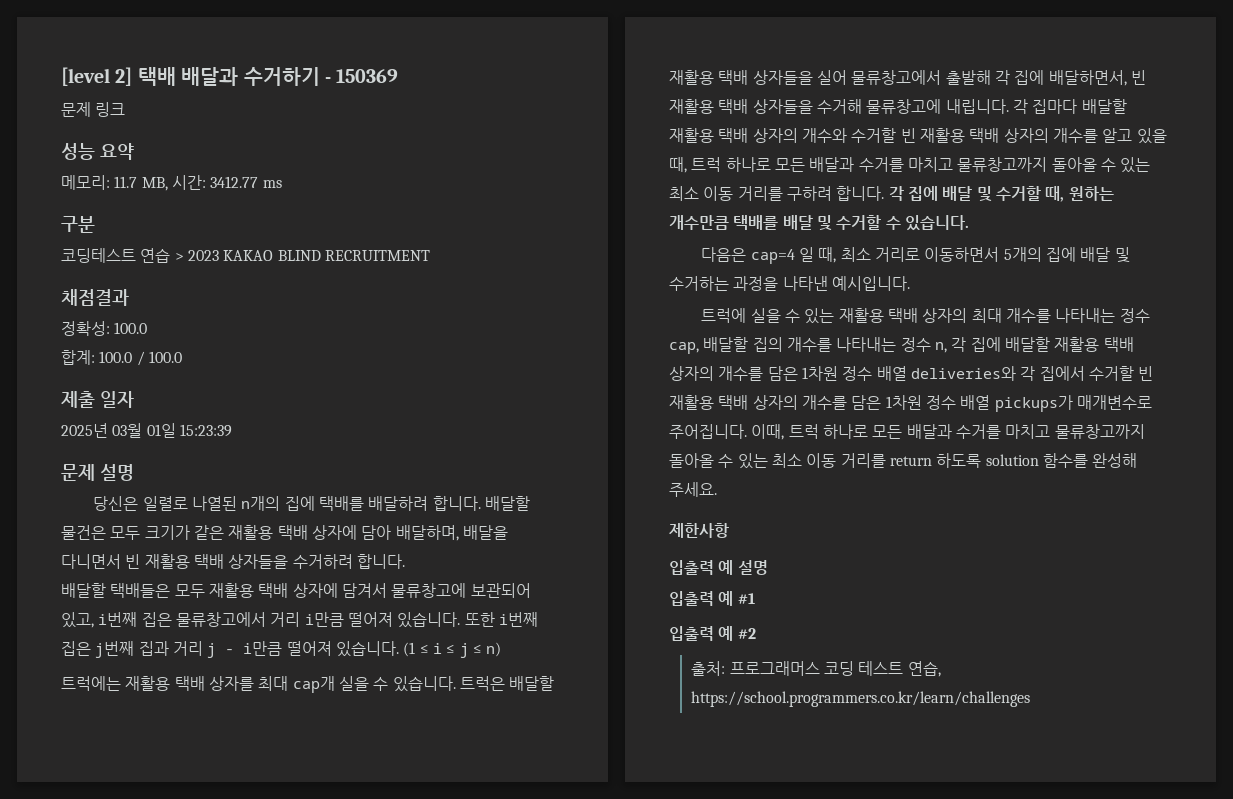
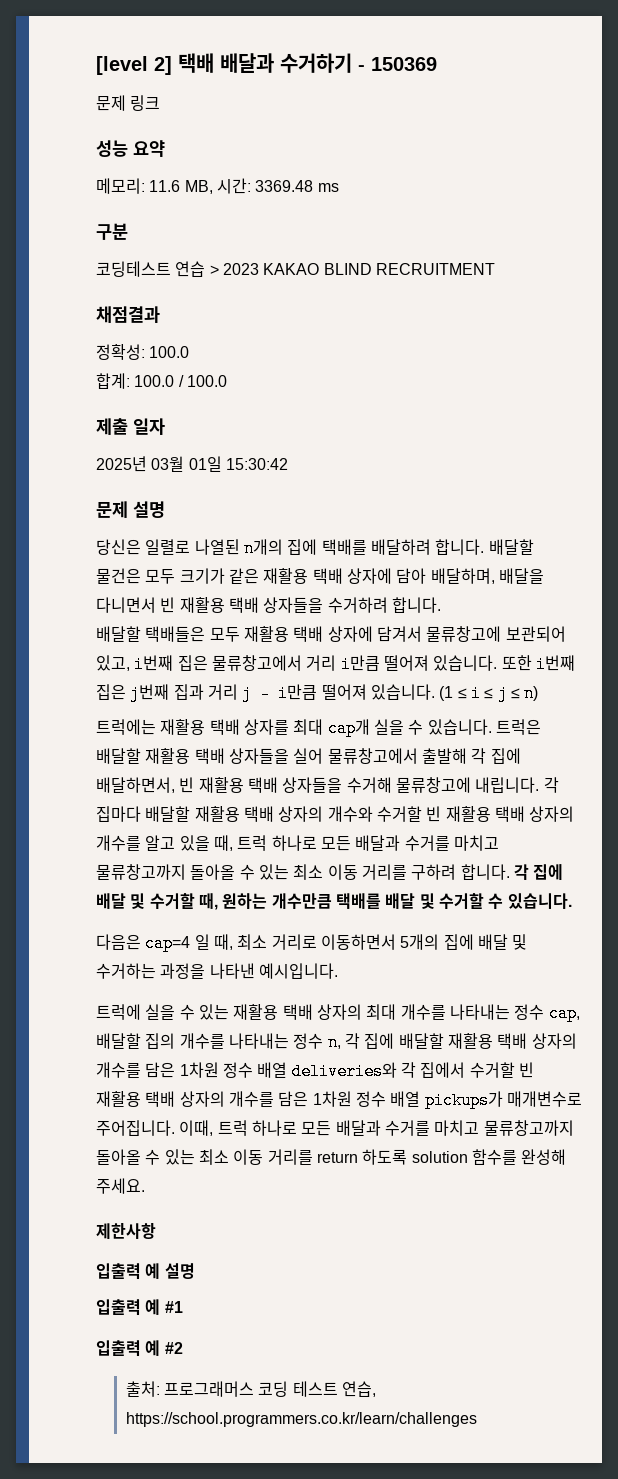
- 메모리: 11.7 MB, 시간: 3412.77 ms
+ 메모리: 11.6 MB, 시간: 3369.48 ms
- 2025년 03월 01일 15:23:39
+ 2025년 03월 01일 15:30:42

